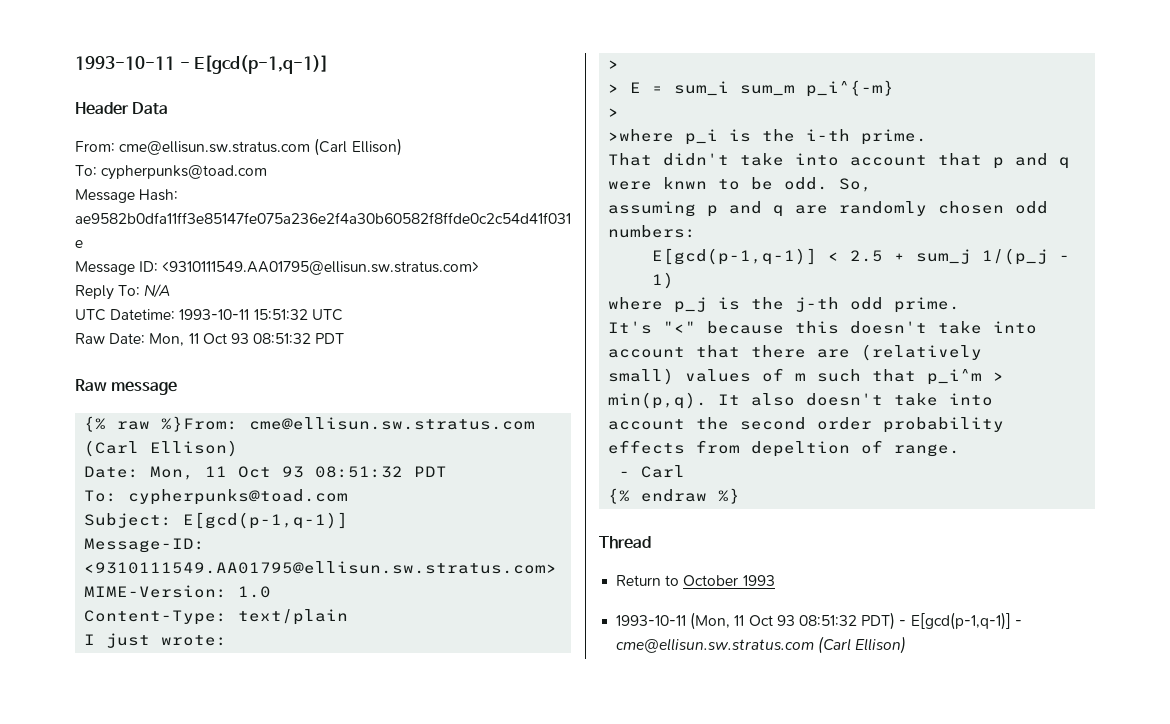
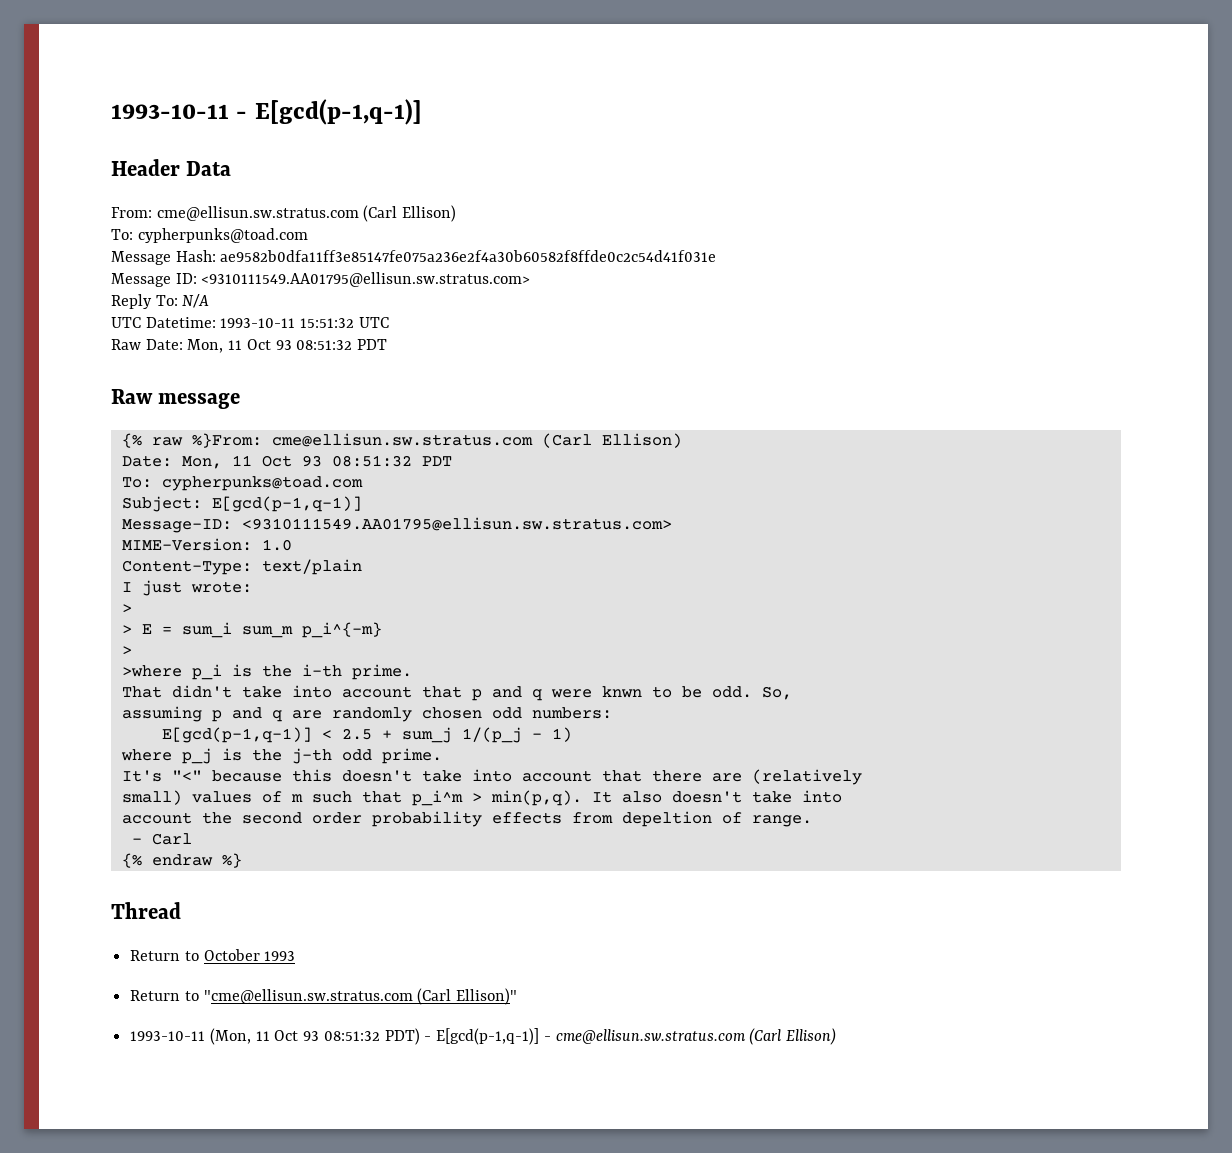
+ Return to "cme@ellisun.sw.stratus.com (Carl Ellison)"

